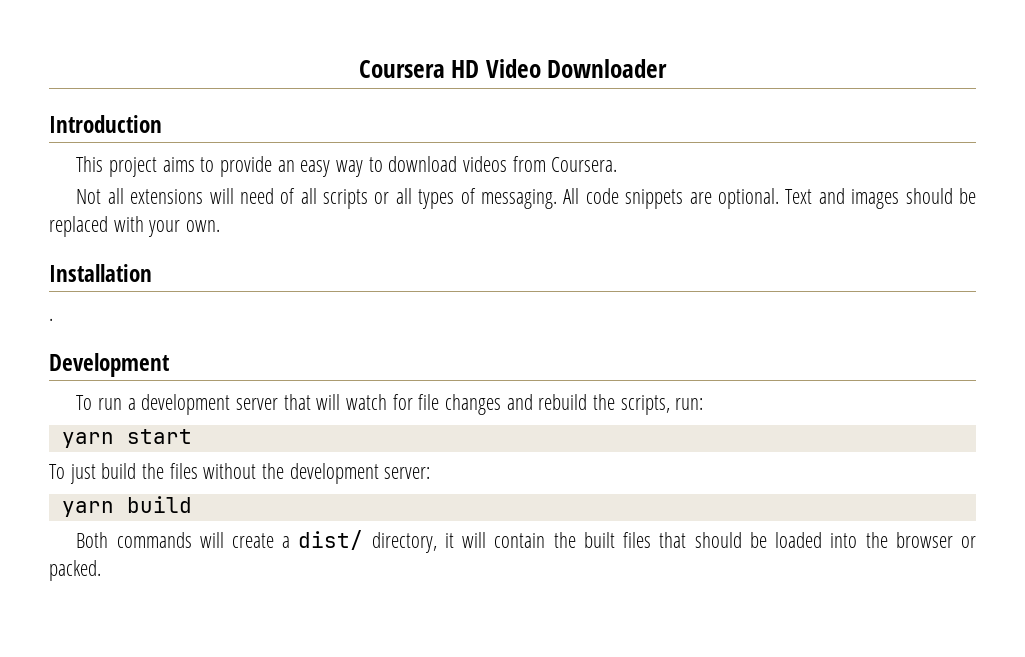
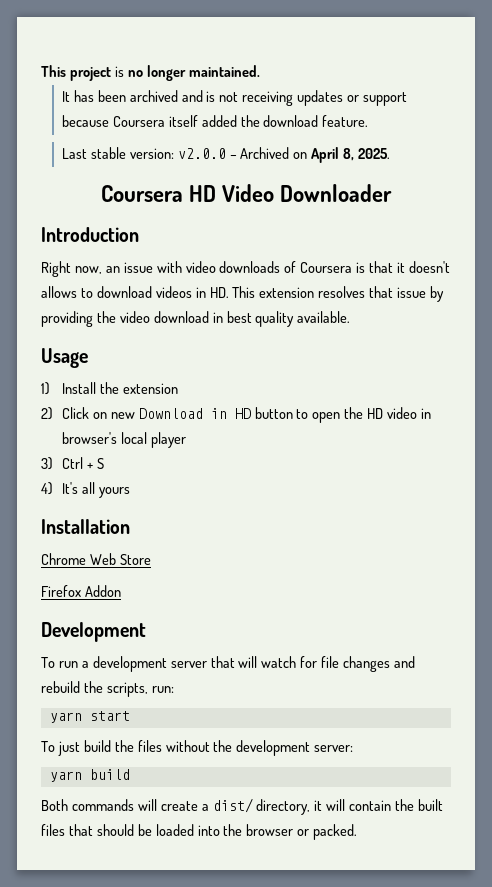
+ This project is no longer maintained.
+ It has been archived and is not receiving updates or support because Coursera itself added the download feature.
+ Last stable version: v2.0.0 – Archived on April 8, 2025.
- This project aims to provide an easy way to download videos from Coursera.
- Not all extensions will need of all scripts or all types of messaging. All code snippets are optional. Text and images should be replaced with your own.
+ Right now, an issue with video downloads of Coursera is that it doesn't allows to download videos in HD. This extension resolves that issue by providing the video download in best quality available.
+ Usage
+ 1) Install the extension
+ 2) Click on new Download in HD button to open the HD video in browser's local player
+ 3) Ctrl + S
+ 4) It's all yours
  Installation
- .
+ Chrome Web Store
+ Firefox Addon

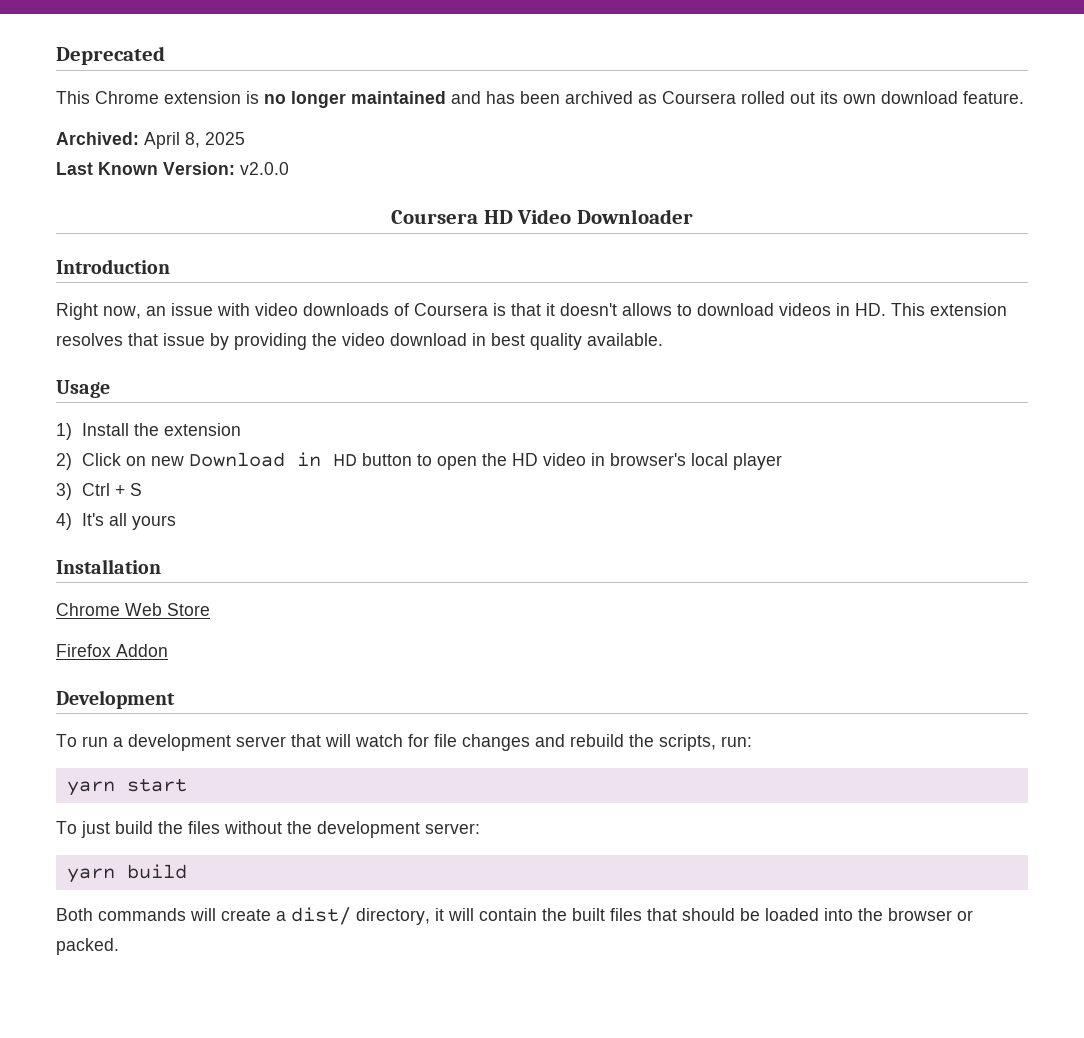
- This project is no longer maintained.
- It has been archived and is not receiving updates or support because Coursera itself added the download feature.
- Last stable version: v2.0.0 – Archived on April 8, 2025.
+ Deprecated
+ This Chrome extension is no longer maintained and has been archived as Coursera rolled out its own download feature.
+ Archived: April 8, 2025
+ Last Known Version: v2.0.0

